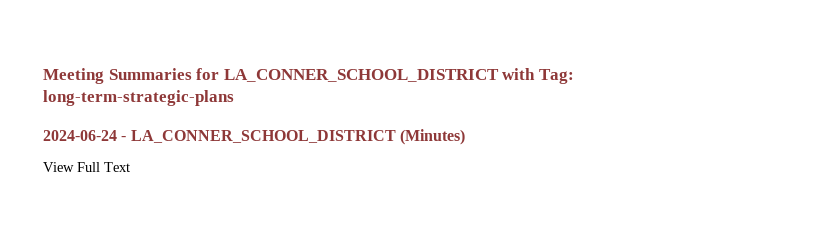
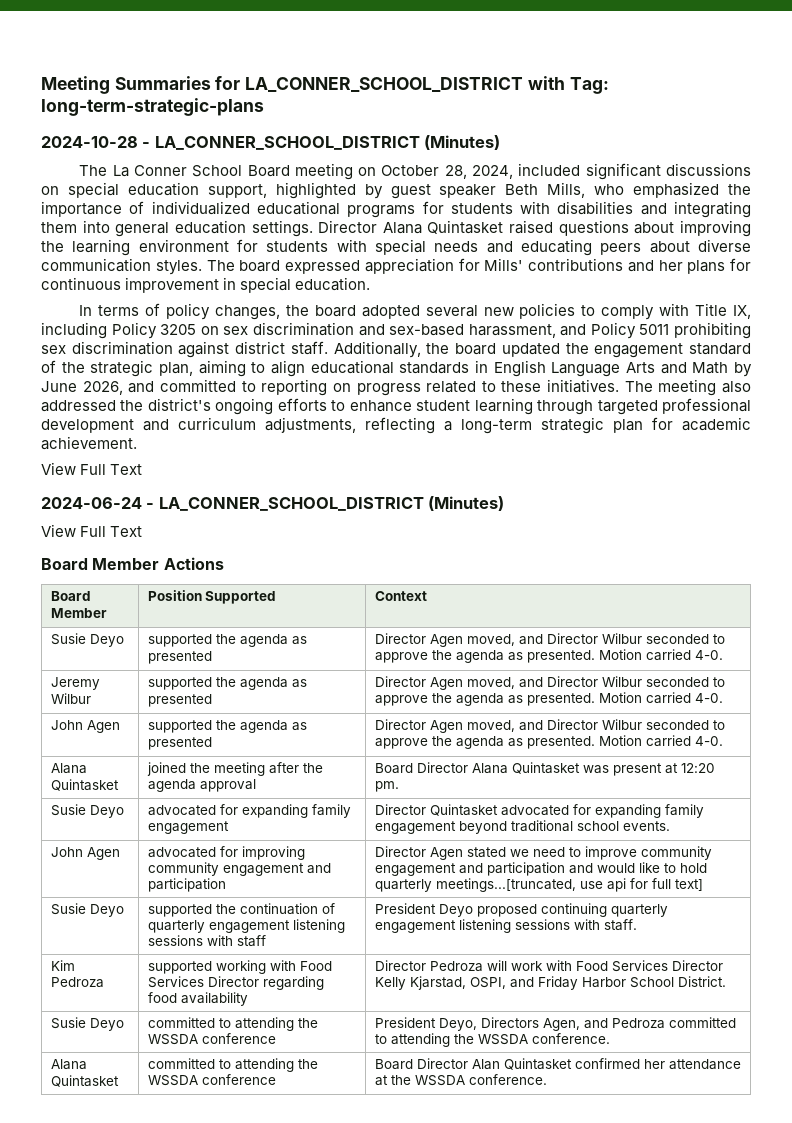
+ 2024-10-28 - LA_CONNER_SCHOOL_DISTRICT (Minutes)
+ The La Conner School Board meeting on October 28, 2024, included significant discussions on special education support, highlighted by guest speaker Beth Mills, who emphasized the importance of individualized educational programs for students with disabilities and integrating them into general education settings. Director Alana Quintasket raised questions about improving the learning environment for students with special needs and educating peers about diverse communication styles. The board expressed appreciation for Mills' contributions and her plans for continuous improvement in special education.
+ In terms of policy changes, the board adopted several new policies to comply with Title IX, including Policy 3205 on sex discrimination and sex-based harassment, and Policy 5011 prohibiting sex discrimination against district staff. Additionally, the board updated the engagement standard of the strategic plan, aiming to align educational standards in English Language Arts and Math by June 2026, and committed to reporting on progress related to these initiatives. The meeting also addressed the district's ongoing efforts to enhance student learning through targeted professional development and curriculum adjustments, reflecting a long-term strategic plan for academic achievement.
+ View Full Text
+ Board Member Actions
+ Board Member | Position Supported | Context
+ Susie Deyo | supported the agenda as presented | Director Agen moved, and Director Wilbur seconded to approve the agenda as presented. Motion carried 4-0.
+ Jeremy Wilbur | supported the agenda as presented | Director Agen moved, and Director Wilbur seconded to approve the agenda as presented. Motion carried 4-0.
+ John Agen | supported the agenda as presented | Director Agen moved, and Director Wilbur seconded to approve the agenda as presented. Motion carried 4-0.
+ Alana Quintasket | joined the meeting after the agenda approval | Board Director Alana Quintasket was present at 12:20 pm.
+ Susie Deyo | advocated for expanding family engagement | Director Quintasket advocated for expanding family engagement beyond traditional school events.
+ John Agen | advocated for improving community engagement and participation | Director Agen stated we need to improve community engagement and participation and would like to hold quarterly meetings...[truncated, use api for full text]
+ Susie Deyo | supported the continuation of quarterly engagement listening sessions with staff | President Deyo proposed continuing quarterly engagement listening sessions with staff.
+ Kim Pedroza | supported working with Food Services Director regarding food availability | Director Pedroza will work with Food Services Director Kelly Kjarstad, OSPI, and Friday Harbor School District.
+ Susie Deyo | committed to attending the WSSDA conference | President Deyo, Directors Agen, and Pedroza committed to attending the WSSDA conference.
+ Alana Quintasket | committed to attending the WSSDA conference | Board Director Alan Quintasket confirmed her attendance at the WSSDA conference.

